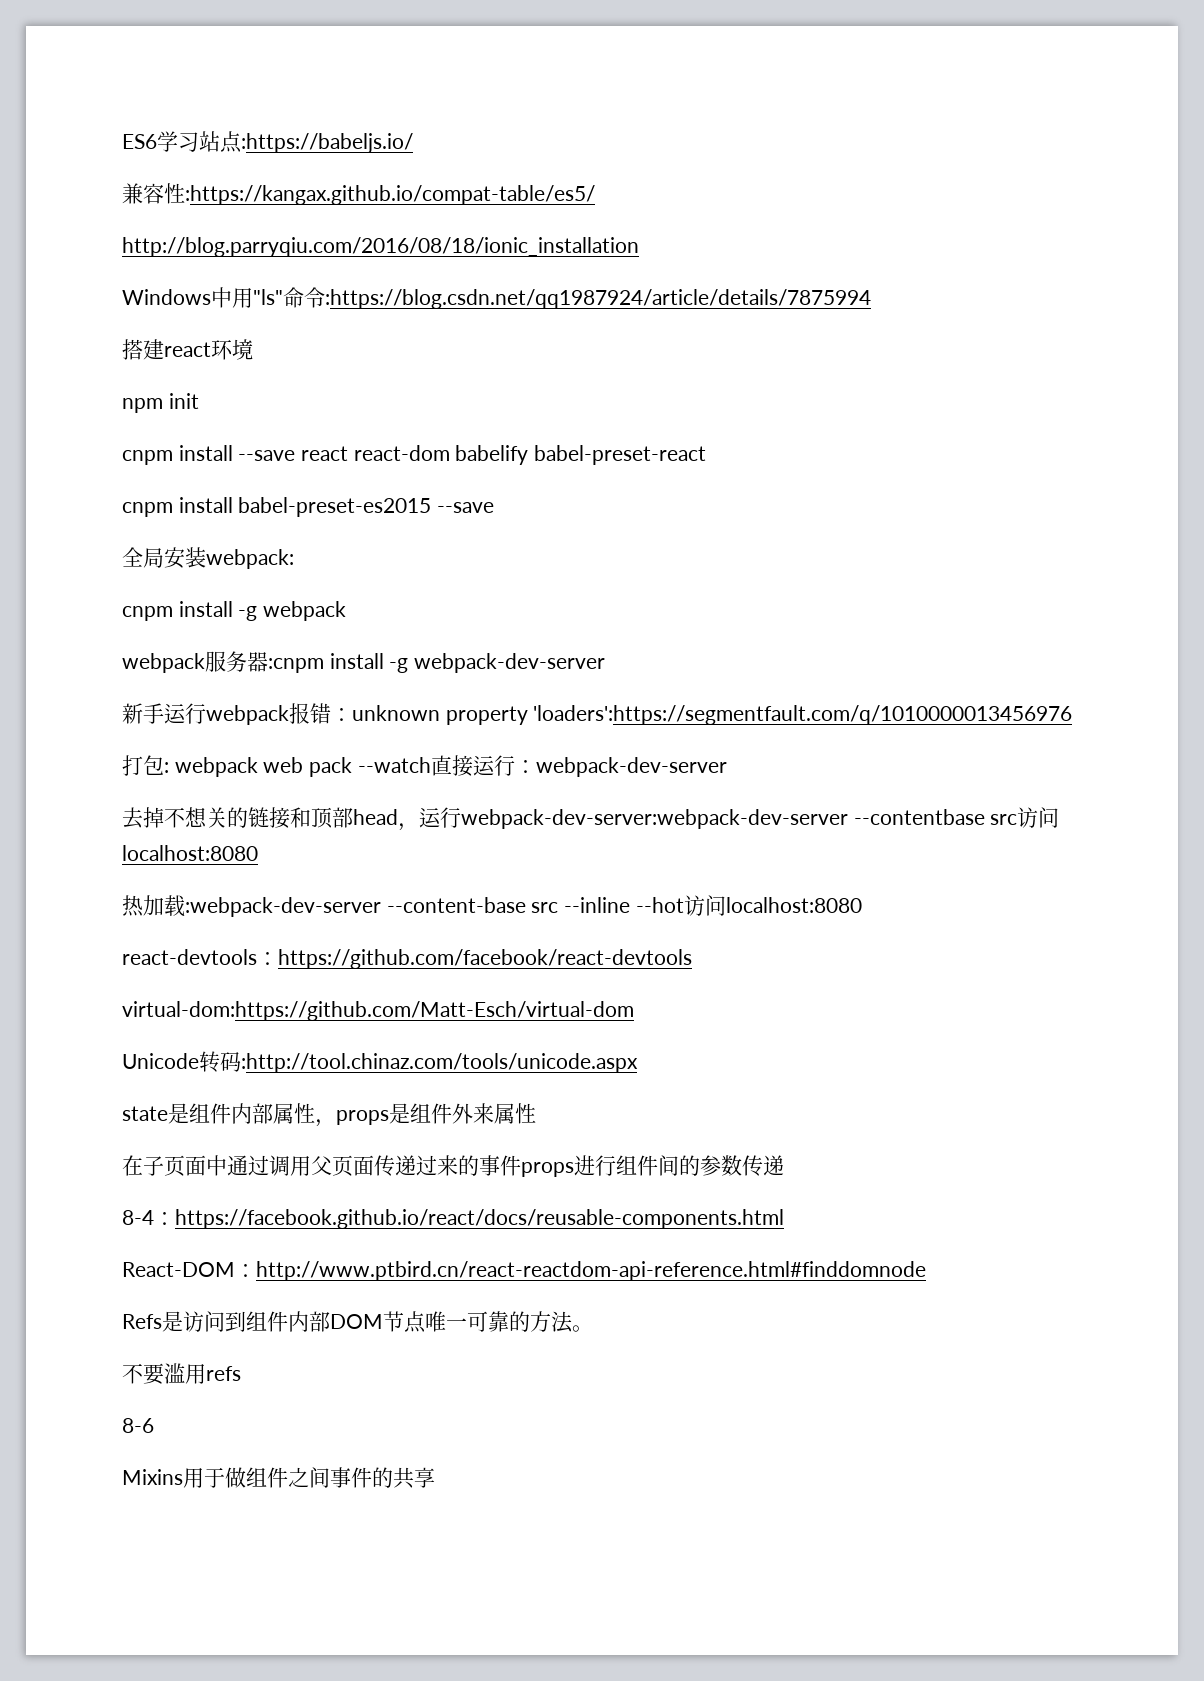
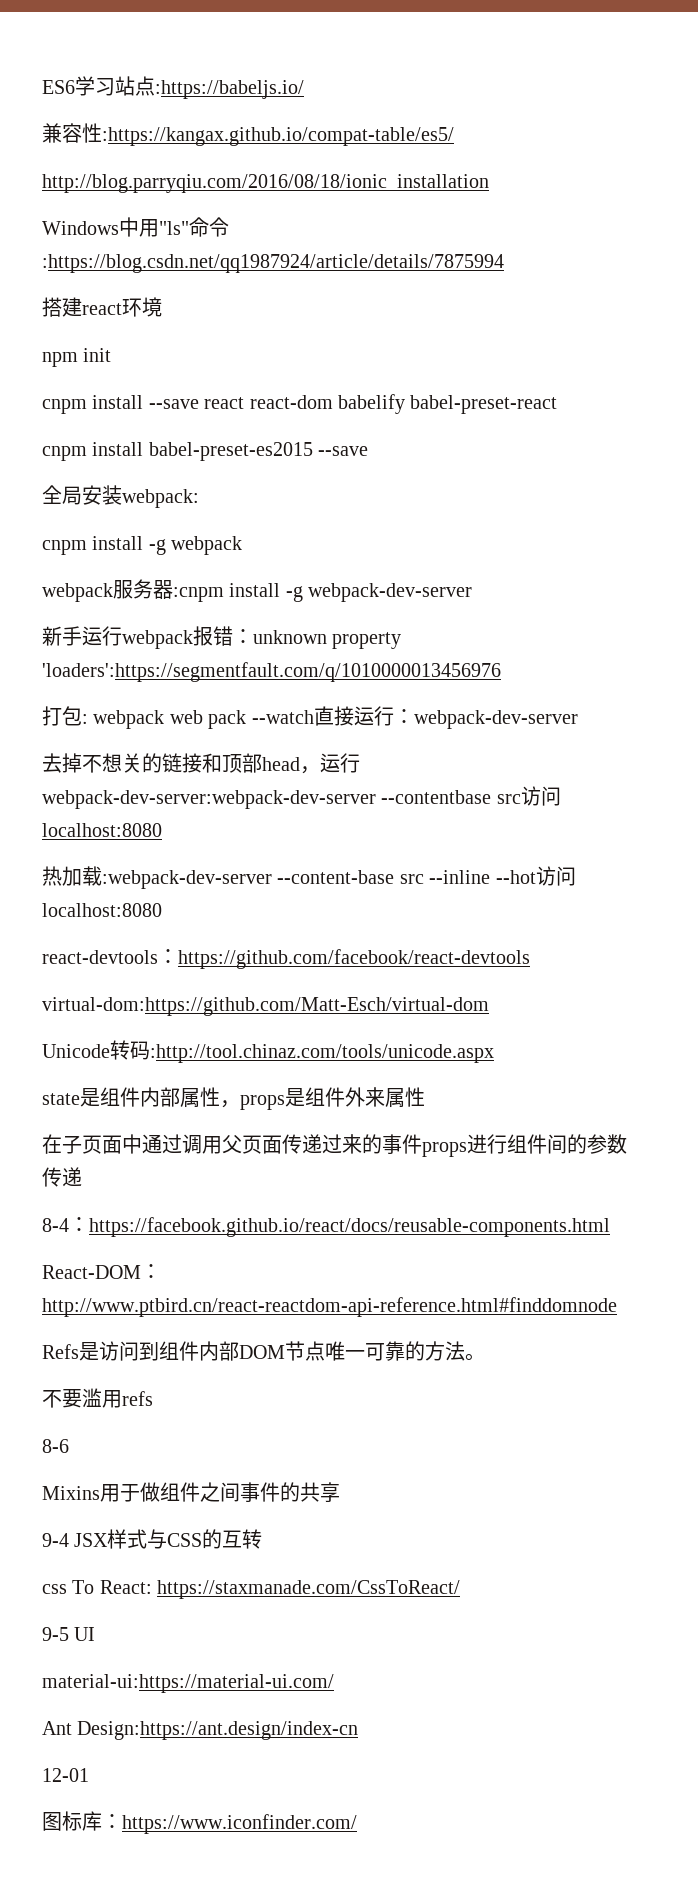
+ 9-4 JSX样式与CSS的互转
+ css To React: https://staxmanade.com/CssToReact/
+ 9-5 UI
+ material-ui:https://material-ui.com/
+ Ant Design:https://ant.design/index-cn
+ 12-01
+ 图标库：https://www.iconfinder.com/

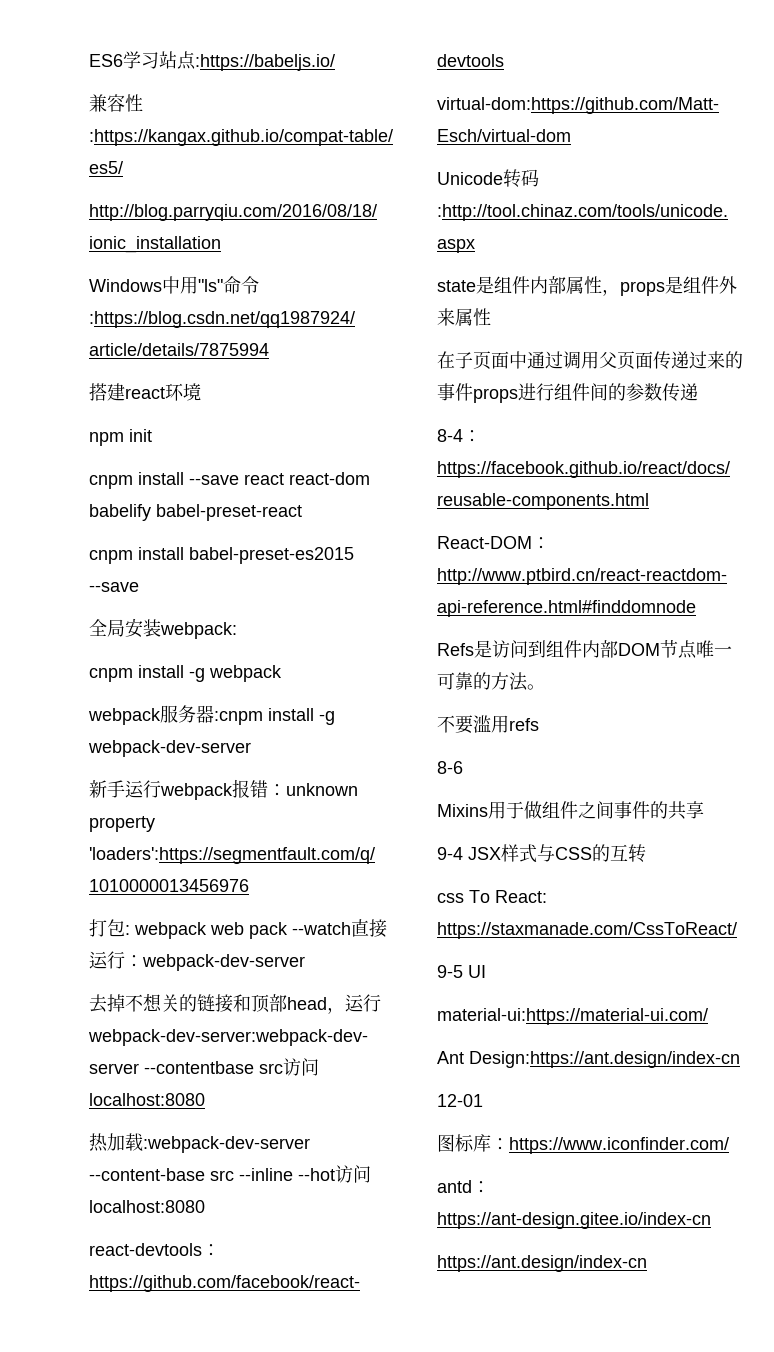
+ antd：https://ant-design.gitee.io/index-cn
+ https://ant.design/index-cn

